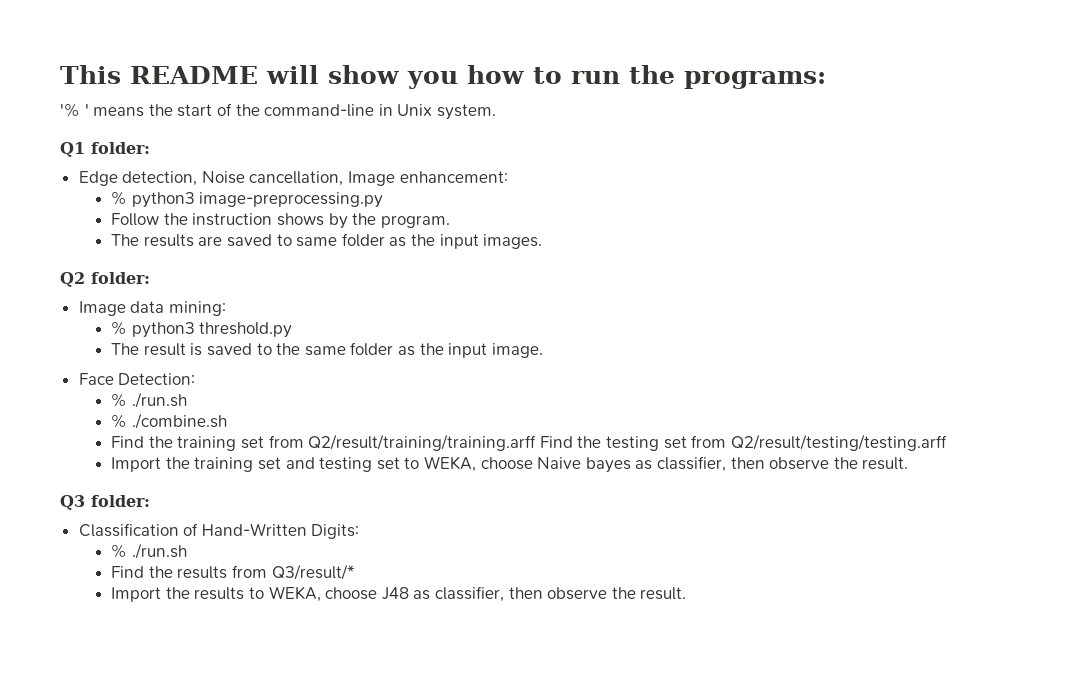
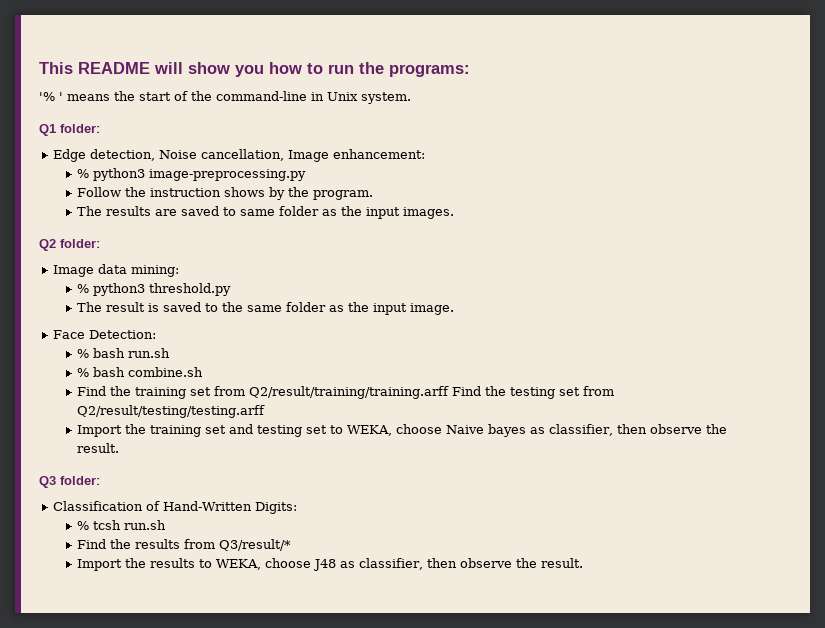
  Face Detection:
- % ./run.sh
- % ./combine.sh
+ % bash run.sh
+ % bash combine.sh
  Classification of Hand-Written Digits:
- % ./run.sh
+ % tcsh run.sh

